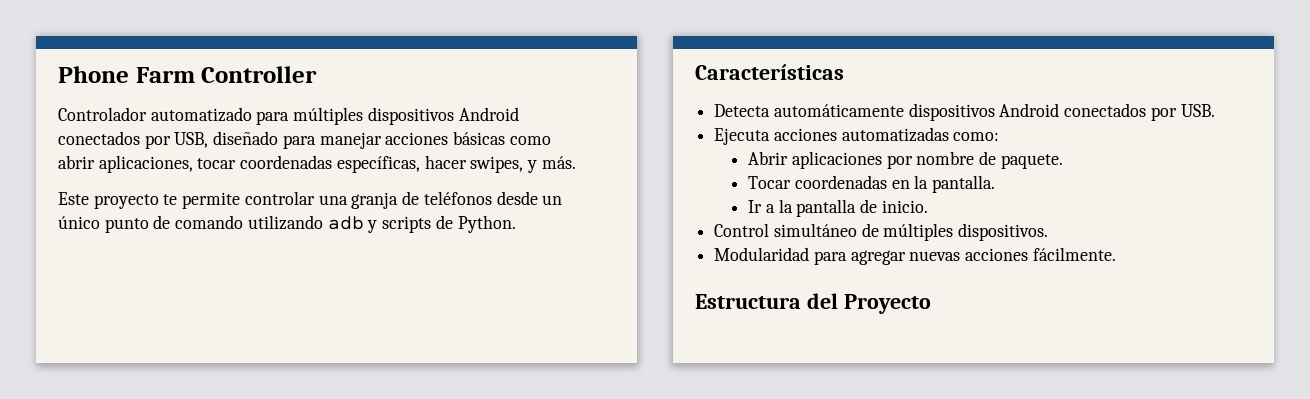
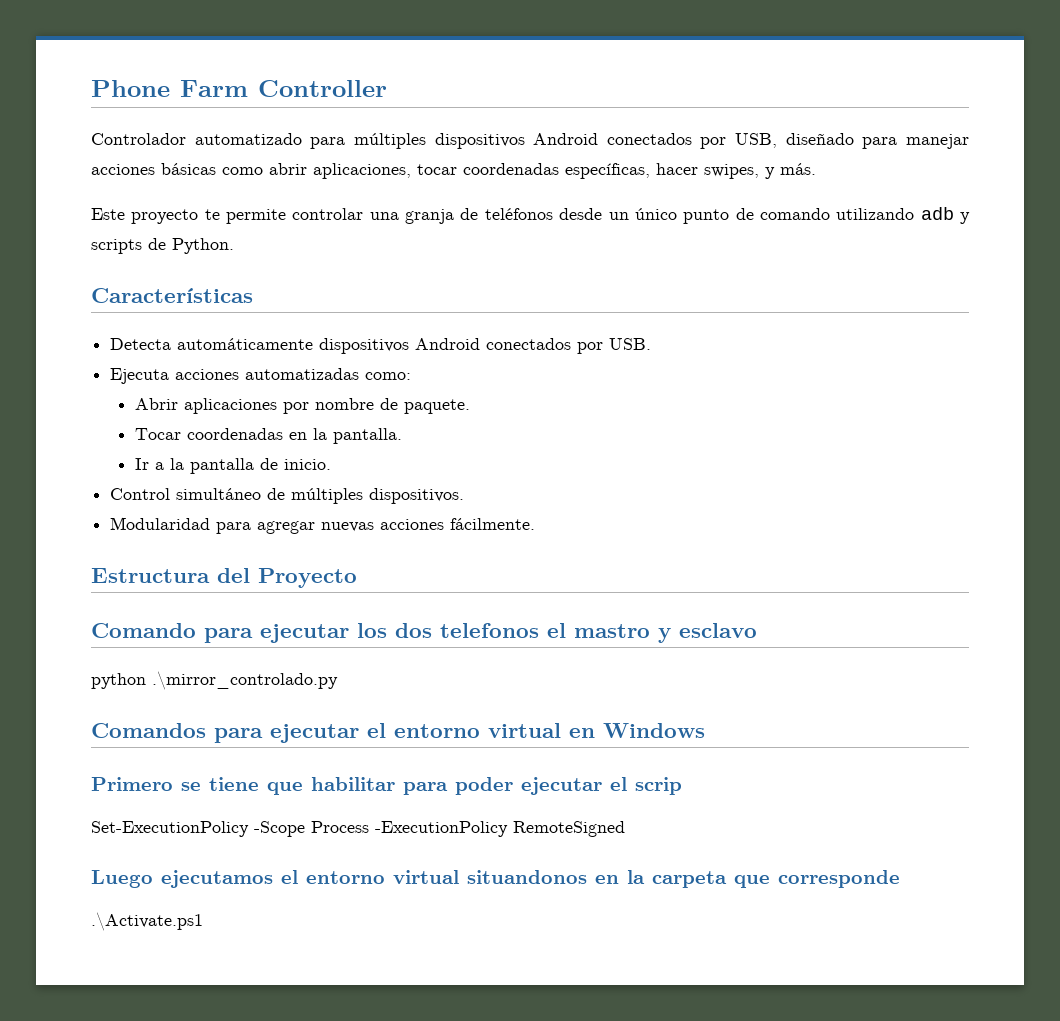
+ Comando para ejecutar los dos telefonos el mastro y esclavo
+ python .\mirror_controlado.py
+ Comandos para ejecutar el entorno virtual en Windows
+ Primero se tiene que habilitar para poder ejecutar el scrip
+ Set-ExecutionPolicy -Scope Process -ExecutionPolicy RemoteSigned
+ Luego ejecutamos el entorno virtual situandonos en la carpeta que corresponde
+ .\Activate.ps1

